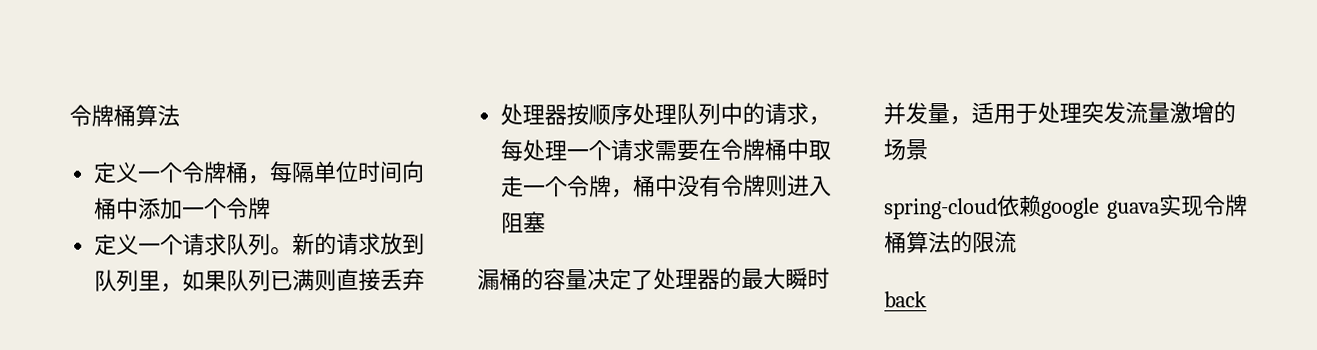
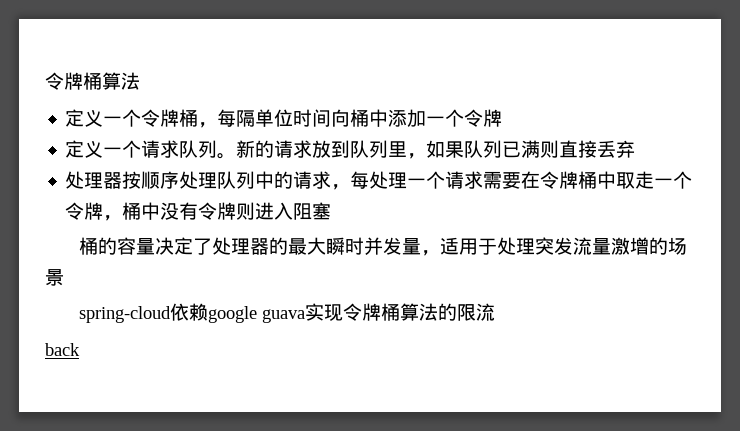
- 漏桶的容量决定了处理器的最大瞬时并发量，适用于处理突发流量激增的场景
+ 桶的容量决定了处理器的最大瞬时并发量，适用于处理突发流量激增的场景

